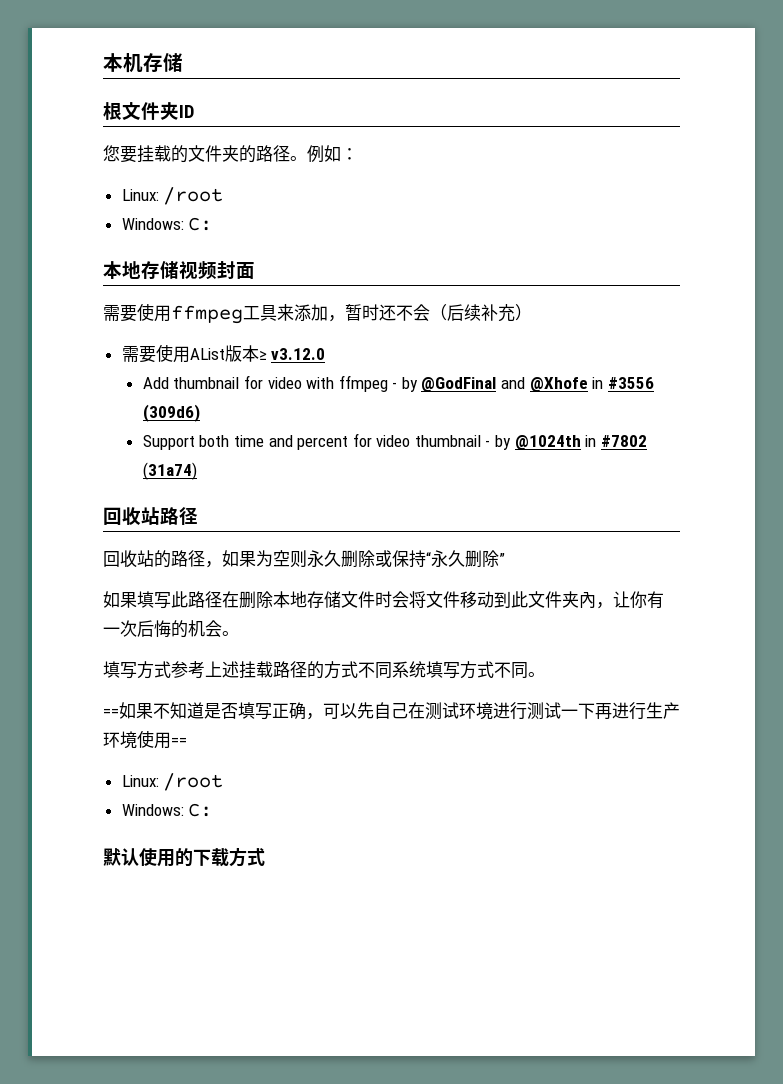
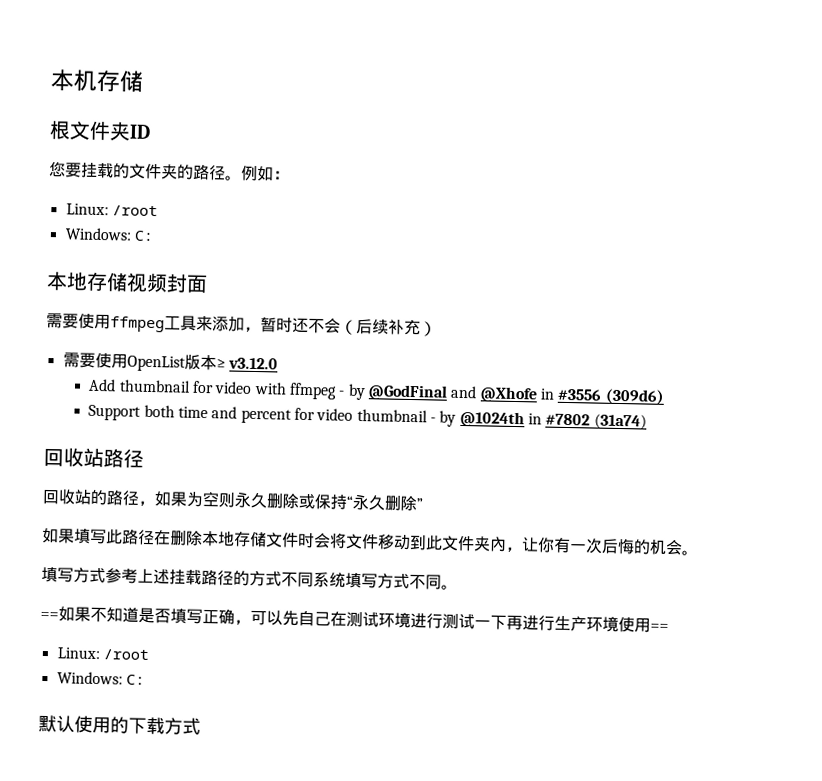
- 需要使用AList版本≥ v3.12.0
+ 需要使用OpenList版本≥ v3.12.0

